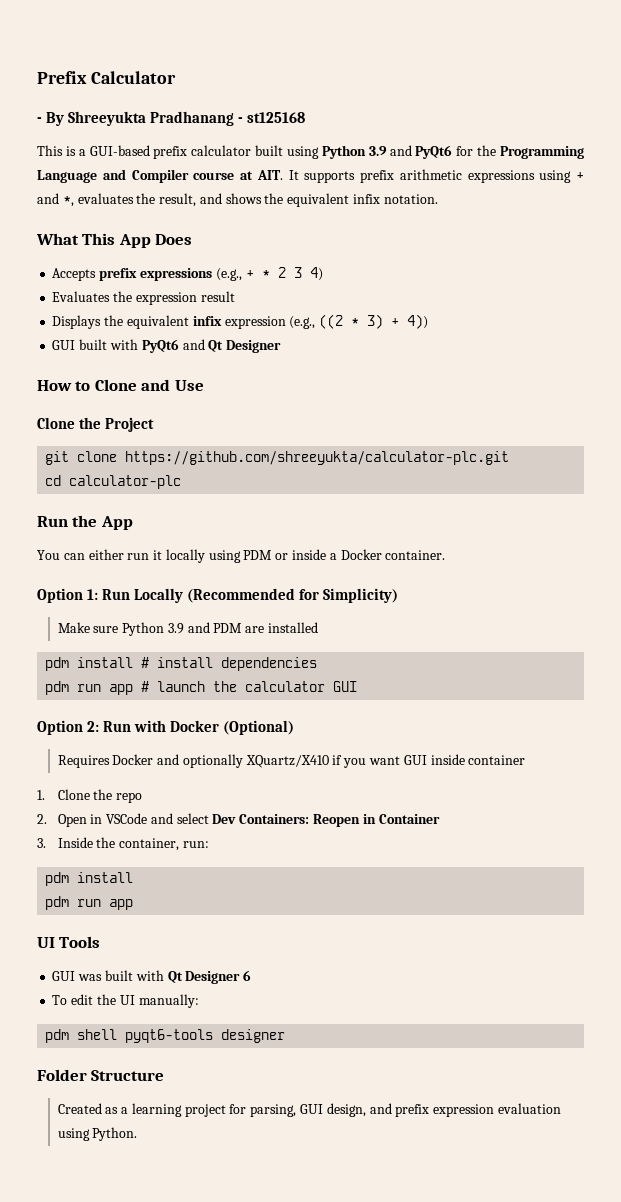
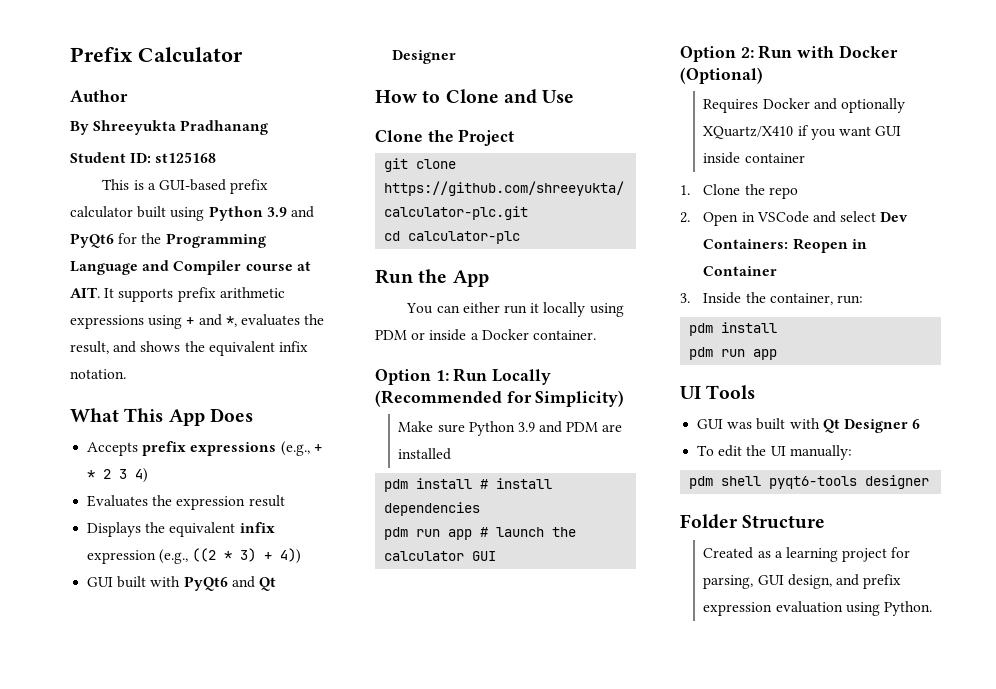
- - By Shreeyukta Pradhanang - st125168
+ Author
+ By Shreeyukta Pradhanang
+ Student ID: st125168

